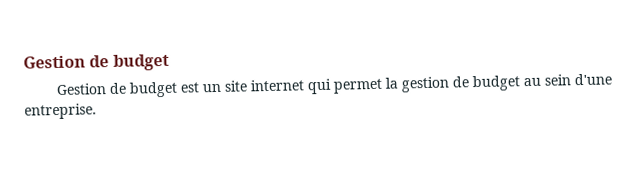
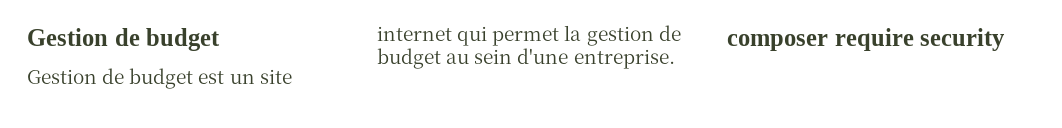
+ composer require security

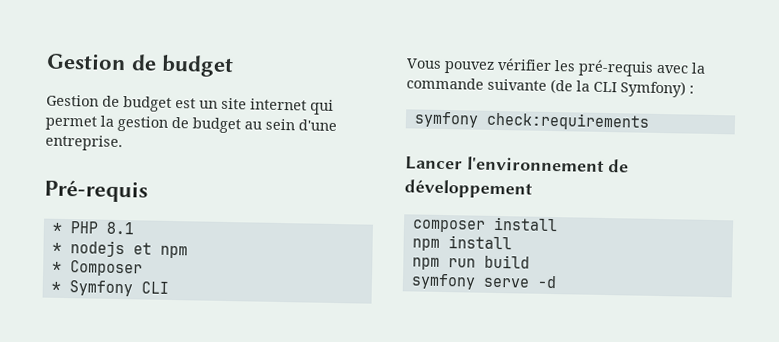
- composer require security
+ Pré-requis
+ * PHP 8.1
+ * nodejs et npm
+ * Composer
+ * Symfony CLI
+ Vous pouvez vérifier les pré-requis avec la commande suivante (de la CLI Symfony) :
+ symfony check:requirements
+ Lancer l'environnement de développement
+ composer install
+ npm install
+ npm run build
+ symfony serve -d

